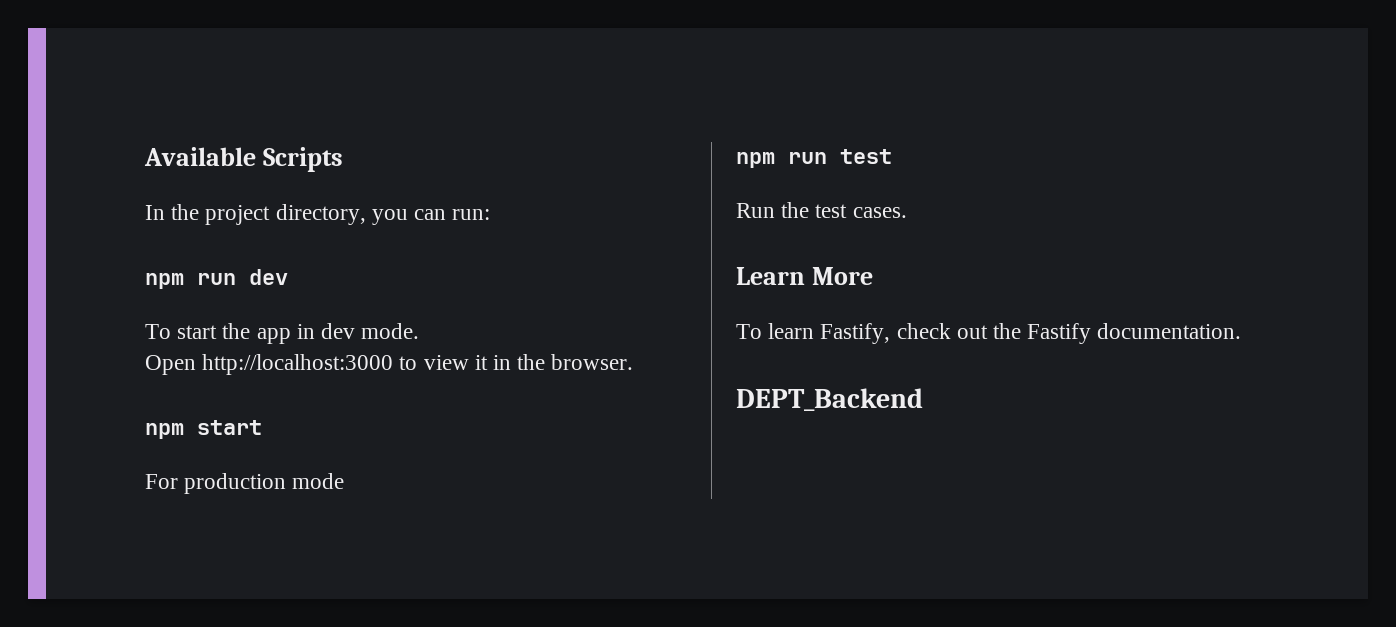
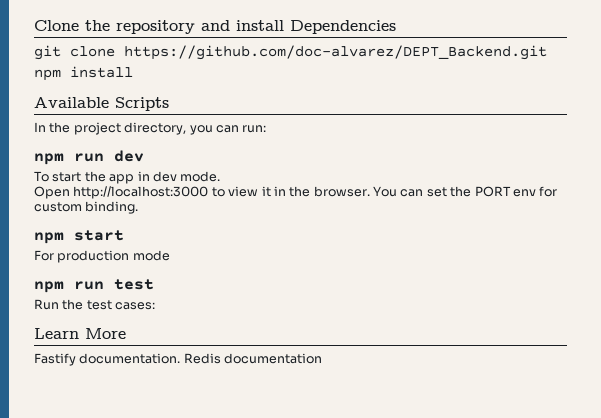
+ Clone the repository and install Dependencies
+ git clone https://github.com/doc-alvarez/DEPT_Backend.git
+ npm install
+ You can set the PORT env for custom binding.
- Run the test cases.
+ Run the test cases:
- To learn Fastify, check out the Fastify documentation.
- DEPT_Backend
+ Fastify documentation. Redis documentation

